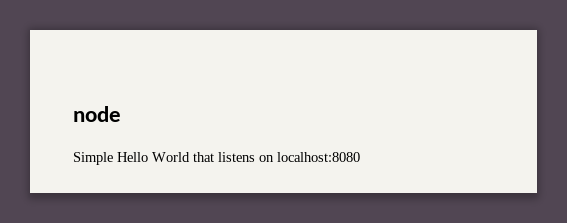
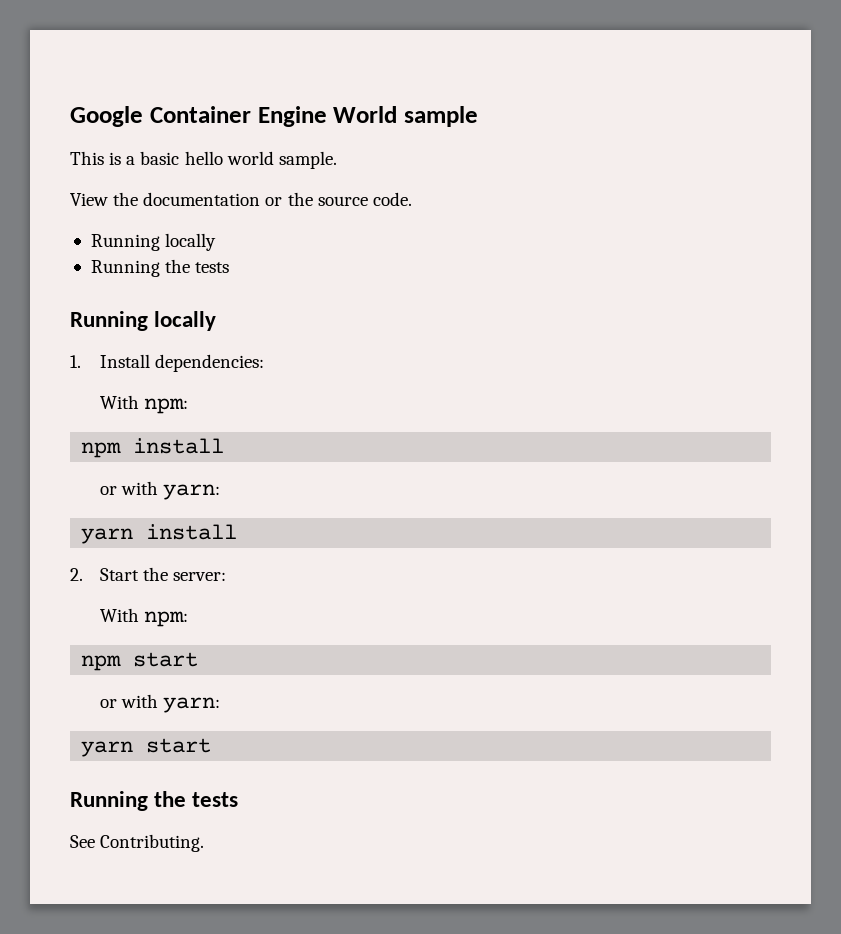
- node
- Simple Hello World that listens on localhost:8080
+ Google Container Engine World sample
+ This is a basic hello world sample.
+ View the documentation or the source code.
+ Running locally
+ Running the tests
+ Running locally
+ 1. Install dependencies:
+ With npm:
+ npm install
+ or with yarn:
+ yarn install
+ 2. Start the server:
+ With npm:
+ npm start
+ or with yarn:
+ yarn start
+ Running the tests
+ See Contributing.

